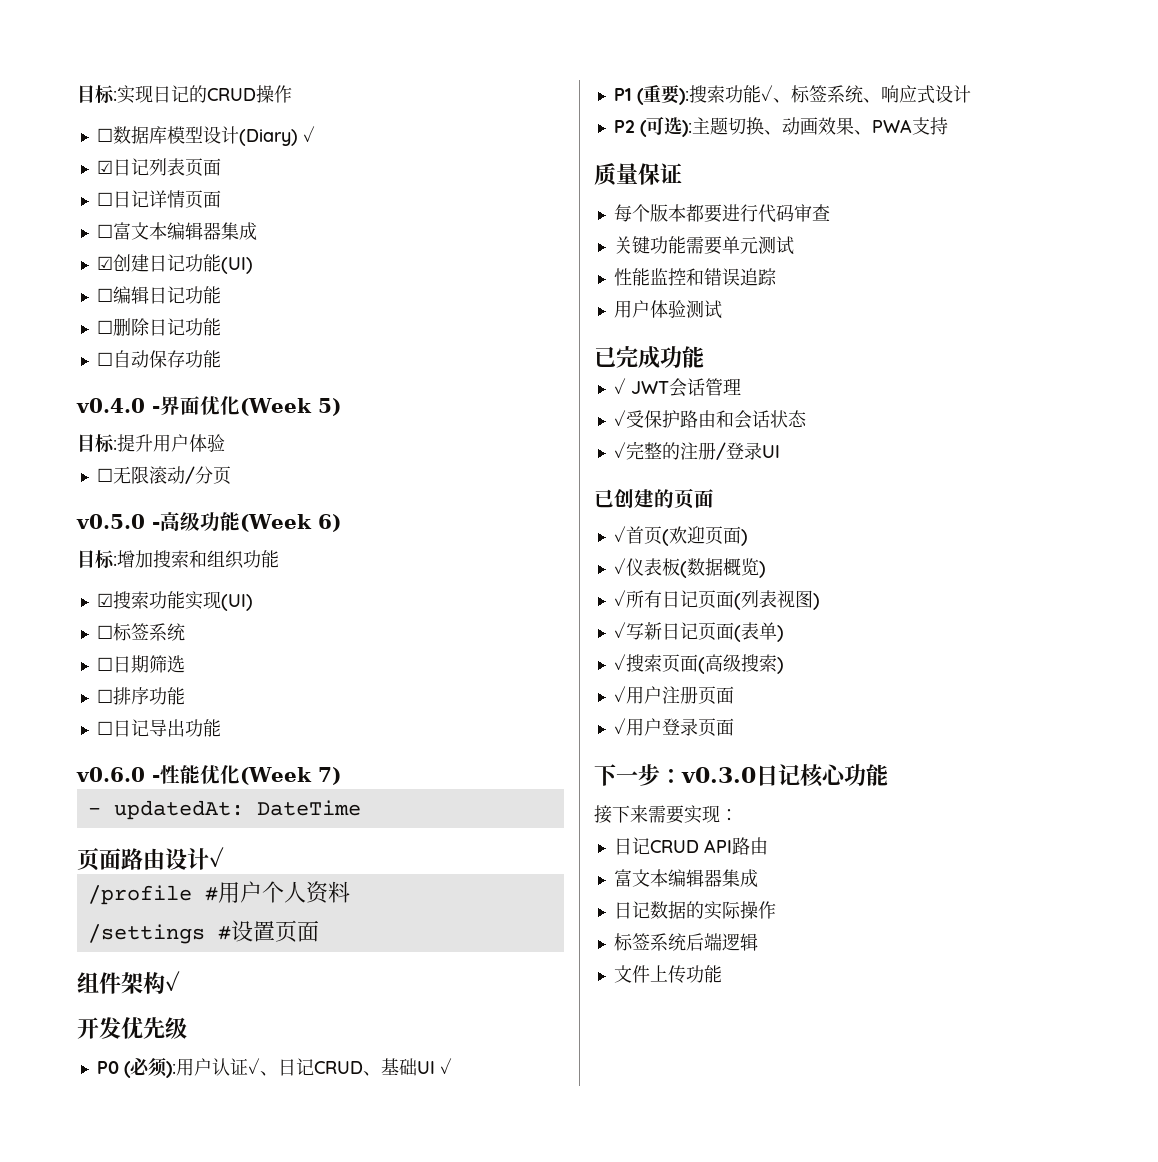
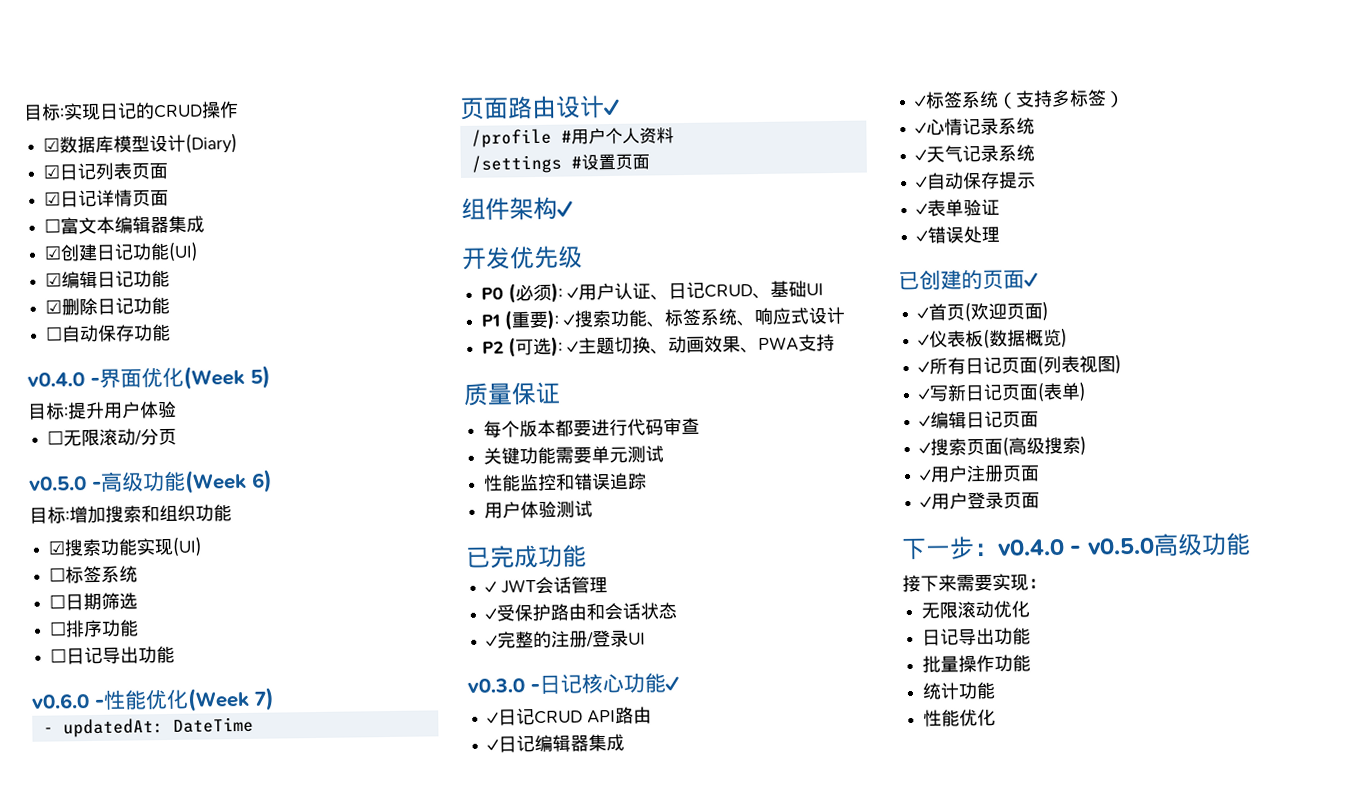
- ☐数据库模型设计(Diary) ✓
+ ☑数据库模型设计(Diary)
- ☐日记详情页面
+ ☑日记详情页面
- ☐编辑日记功能
+ ☑编辑日记功能
- ☐删除日记功能
+ ☑删除日记功能
- P0 (必须):用户认证✓、日记CRUD、基础UI ✓
+ P0 (必须): ✓用户认证、日记CRUD、基础UI
- P1 (重要):搜索功能✓、标签系统、响应式设计
+ P1 (重要): ✓搜索功能、标签系统、响应式设计
- P2 (可选):主题切换、动画效果、PWA支持
+ P2 (可选): ✓主题切换、动画效果、PWA支持
+ v0.3.0 -日记核心功能✓
+ ✓日记CRUD API路由
+ ✓日记编辑器集成
+ ✓标签系统（支持多标签）
+ ✓心情记录系统
+ ✓天气记录系统
+ ✓自动保存提示
+ ✓表单验证
+ ✓错误处理
- 已创建的页面
+ 已创建的页面✓
+ ✓编辑日记页面
- 下一步：v0.3.0日记核心功能
+ 下一步：v0.4.0 - v0.5.0高级功能
- 日记CRUD API路由
- 富文本编辑器集成
- 日记数据的实际操作
- 标签系统后端逻辑
- 文件上传功能
+ 无限滚动优化
+ 日记导出功能
+ 批量操作功能
+ 统计功能
+ 性能优化

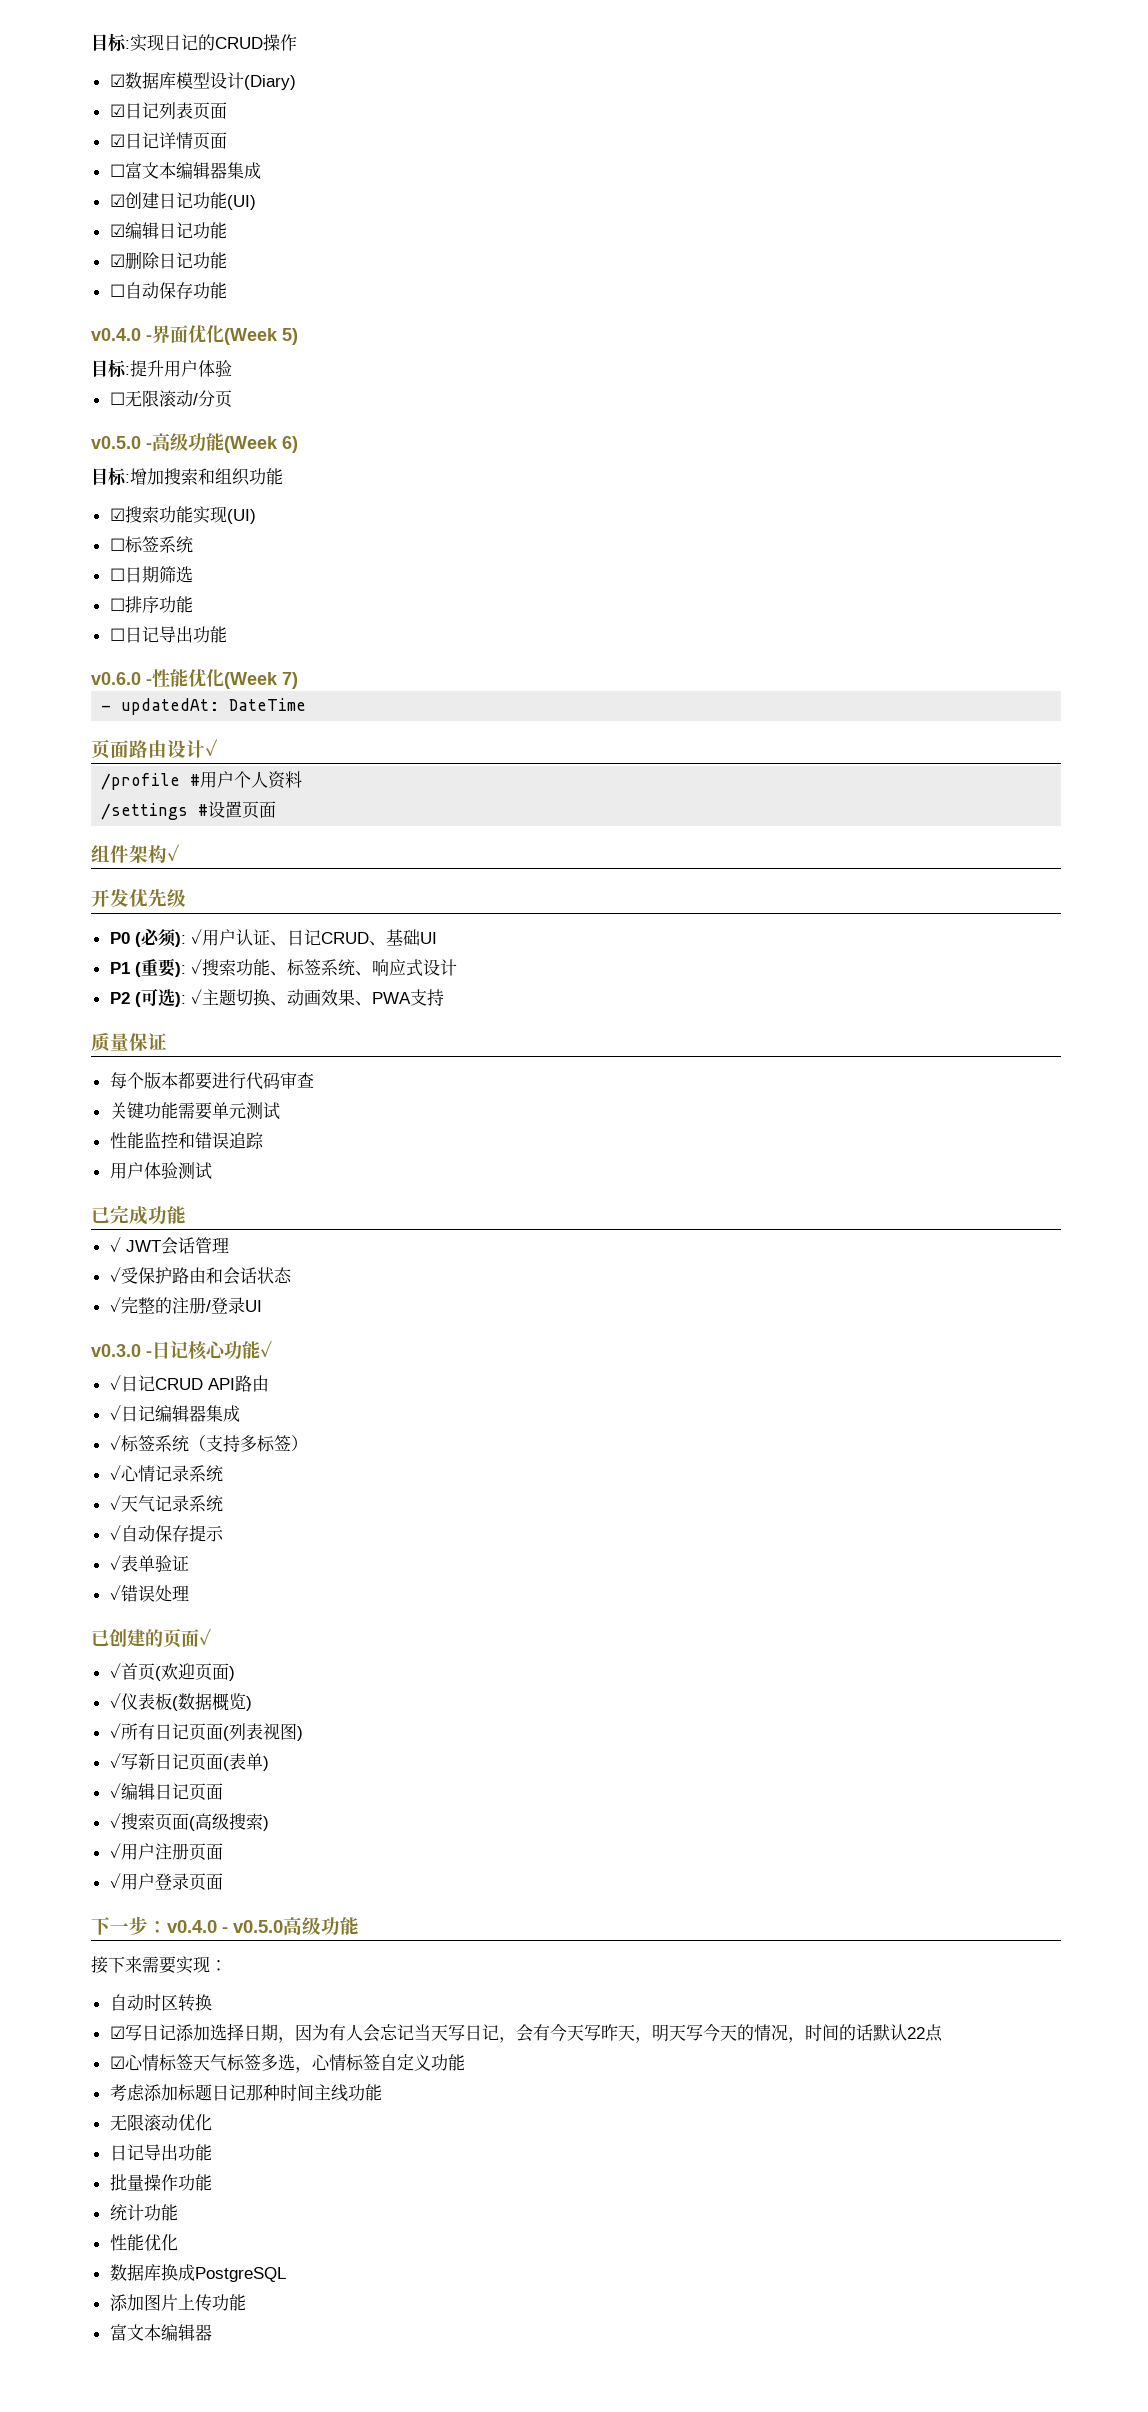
+ 自动时区转换
+ ☑写日记添加选择日期，因为有人会忘记当天写日记，会有今天写昨天，明天写今天的情况，时间的话默认22点
+ ☑心情标签天气标签多选，心情标签自定义功能
+ 考虑添加标题日记那种时间主线功能
+ 数据库换成PostgreSQL
+ 添加图片上传功能
+ 富文本编辑器

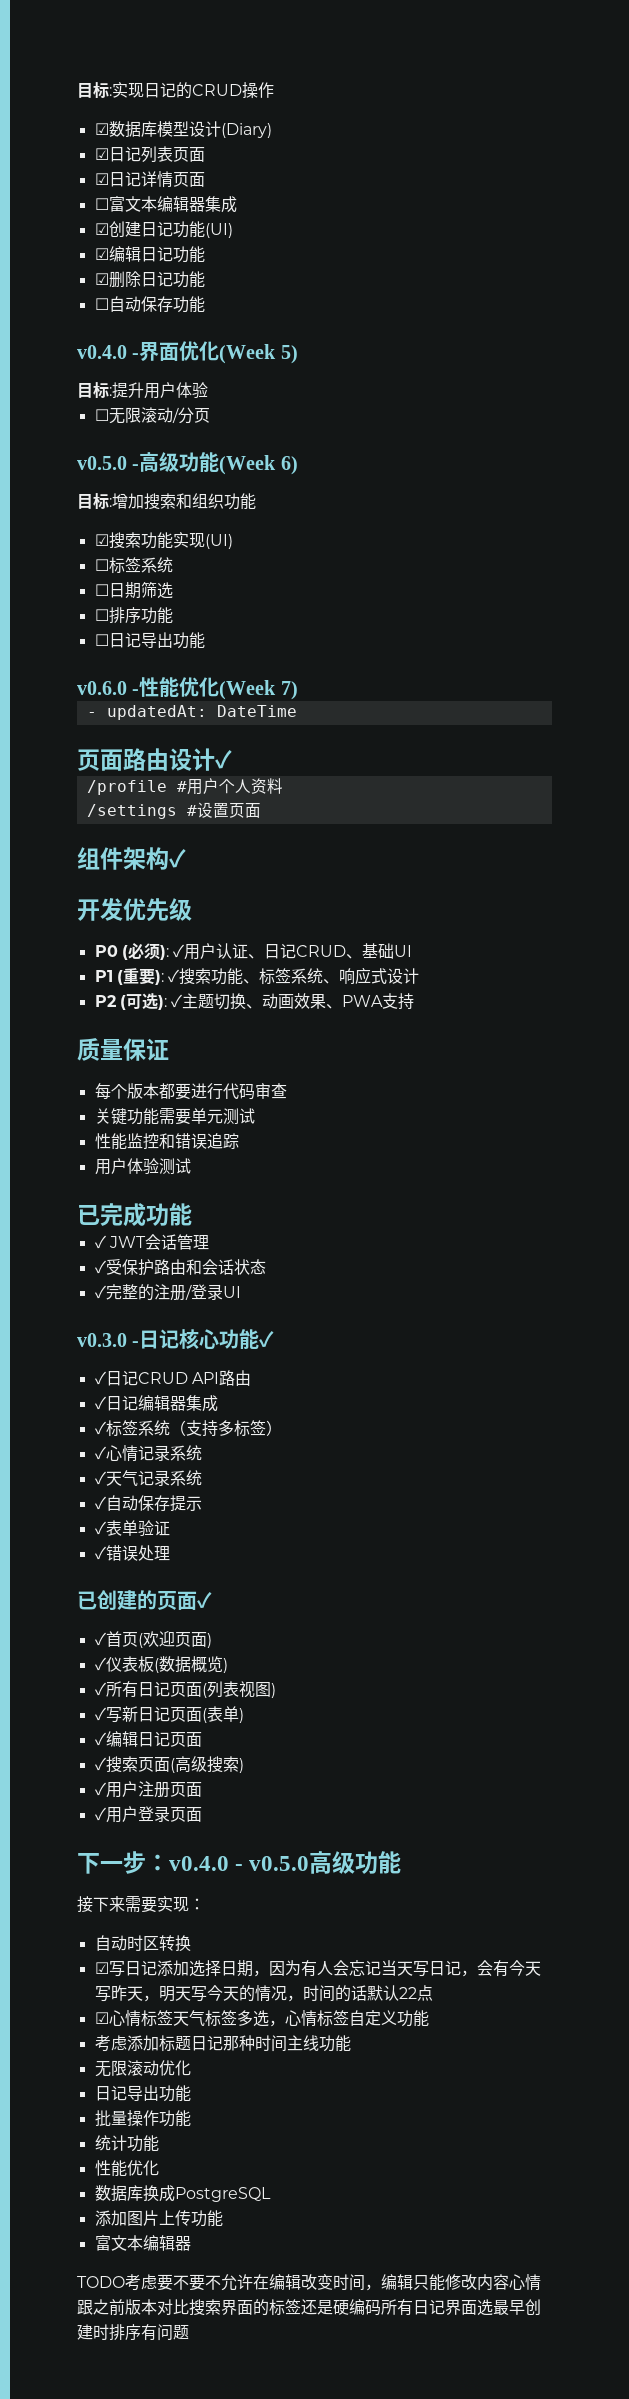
+ TODO考虑要不要不允许在编辑改变时间，编辑只能修改内容心情跟之前版本对比搜索界面的标签还是硬编码所有日记界面选最早创建时排序有问题

